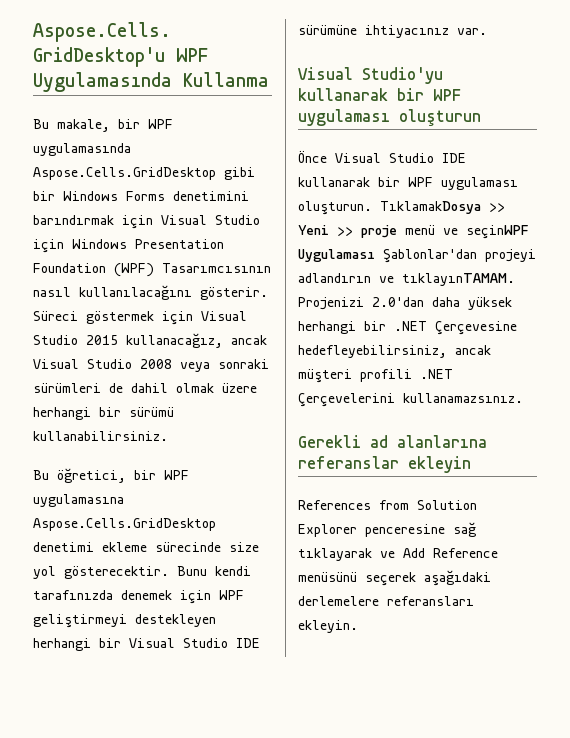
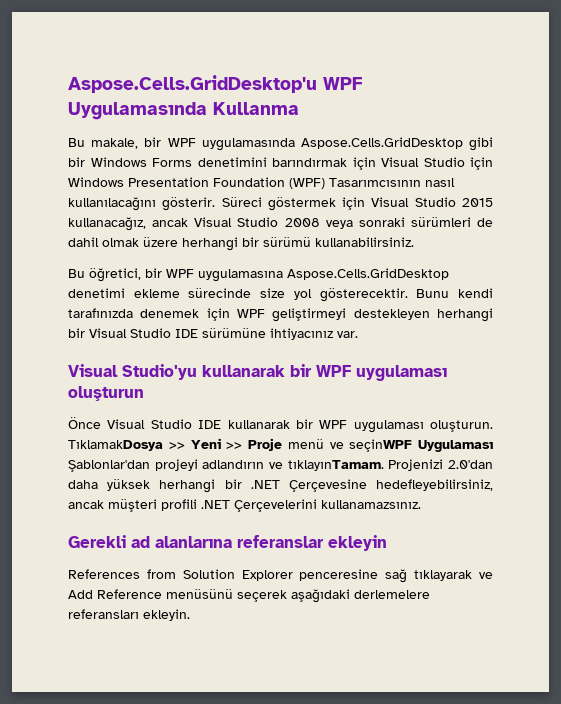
- TıklamakDosya >> Yeni >> proje menü ve seçinWPF Uygulaması Şablonlar'dan projeyi adlandırın ve tıklayınTAMAM.
+ TıklamakDosya >> Yeni >> Proje menü ve seçinWPF Uygulaması Şablonlar'dan projeyi adlandırın ve tıklayınTamam.

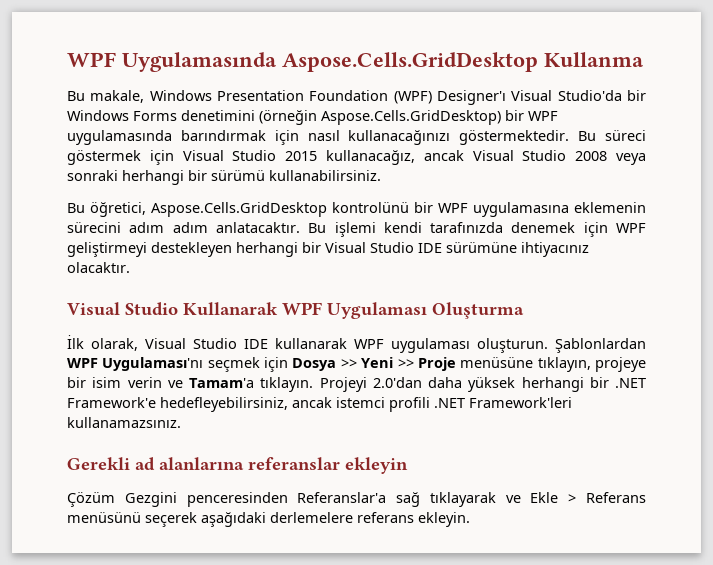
- Aspose.Cells.GridDesktop'u WPF Uygulamasında Kullanma
+ WPF Uygulamasında Aspose.Cells.GridDesktop Kullanma
- Bu makale, bir WPF uygulamasında Aspose.Cells.GridDesktop gibi bir Windows Forms denetimini barındırmak için Visual Studio için Windows Presentation Foundation (WPF) Tasarımcısının nasıl kullanılacağını gösterir. Süreci göstermek için Visual Studio 2015 kullanacağız, ancak Visual Studio 2008 veya sonraki sürümleri de dahil olmak üzere herhangi bir sürümü kullanabilirsiniz.
+ Bu makale, Windows Presentation Foundation (WPF) Designer'ı Visual Studio'da bir Windows Forms denetimini (örneğin Aspose.Cells.GridDesktop) bir WPF uygulamasında barındırmak için nasıl kullanacağınızı göstermektedir. Bu süreci göstermek için Visual Studio 2015 kullanacağız, ancak Visual Studio 2008 veya sonraki herhangi bir sürümü kullanabilirsiniz.
- Bu öğretici, bir WPF uygulamasına Aspose.Cells.GridDesktop denetimi ekleme sürecinde size yol gösterecektir. Bunu kendi tarafınızda denemek için WPF geliştirmeyi destekleyen herhangi bir Visual Studio IDE sürümüne ihtiyacınız var.
- Visual Studio'yu kullanarak bir WPF uygulaması oluşturun
- Önce Visual Studio IDE kullanarak bir WPF uygulaması oluşturun.
+ Bu öğretici, Aspose.Cells.GridDesktop kontrolünü bir WPF uygulamasına eklemenin sürecini adım adım anlatacaktır. Bu işlemi kendi tarafınızda denemek için WPF geliştirmeyi destekleyen herhangi bir Visual Studio IDE sürümüne ihtiyacınız olacaktır.
+ Visual Studio Kullanarak WPF Uygulaması Oluşturma
+ İlk olarak, Visual Studio IDE kullanarak WPF uygulaması oluşturun.
- TıklamakDosya >> Yeni >> Proje menü ve seçinWPF Uygulaması Şablonlar'dan projeyi adlandırın ve tıklayınTamam. Projenizi 2.0'dan daha yüksek herhangi bir .NET Çerçevesine hedefleyebilirsiniz, ancak müşteri profili .NET Çerçevelerini kullanamazsınız.
+ Şablonlardan WPF Uygulaması'nı seçmek için Dosya >> Yeni >> Proje menüsüne tıklayın, projeye bir isim verin ve Tamam'a tıklayın. Projeyi 2.0'dan daha yüksek herhangi bir .NET Framework'e hedefleyebilirsiniz, ancak istemci profili .NET Framework'leri kullanamazsınız.
- References from Solution Explorer penceresine sağ tıklayarak ve Add Reference menüsünü seçerek aşağıdaki derlemelere referansları ekleyin.
+ Çözüm Gezgini penceresinden Referanslar'a sağ tıklayarak ve Ekle > Referans menüsünü seçerek aşağıdaki derlemelere referans ekleyin.

